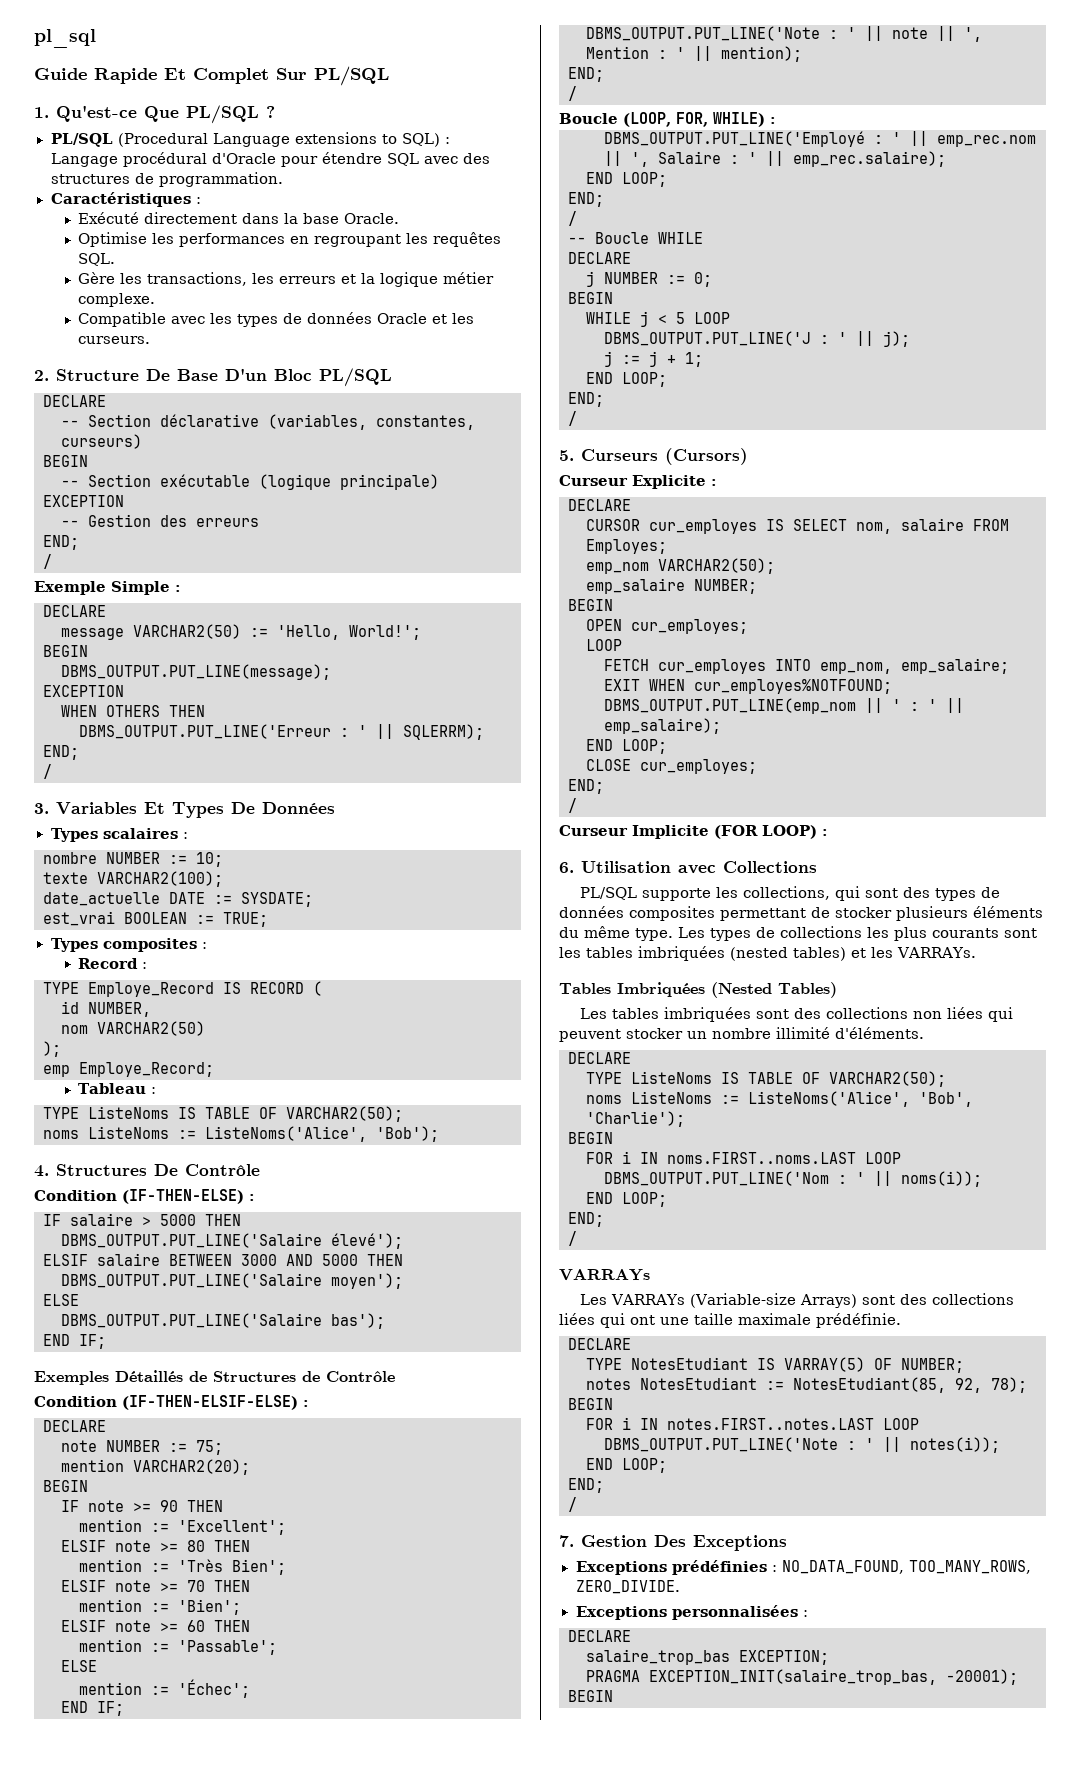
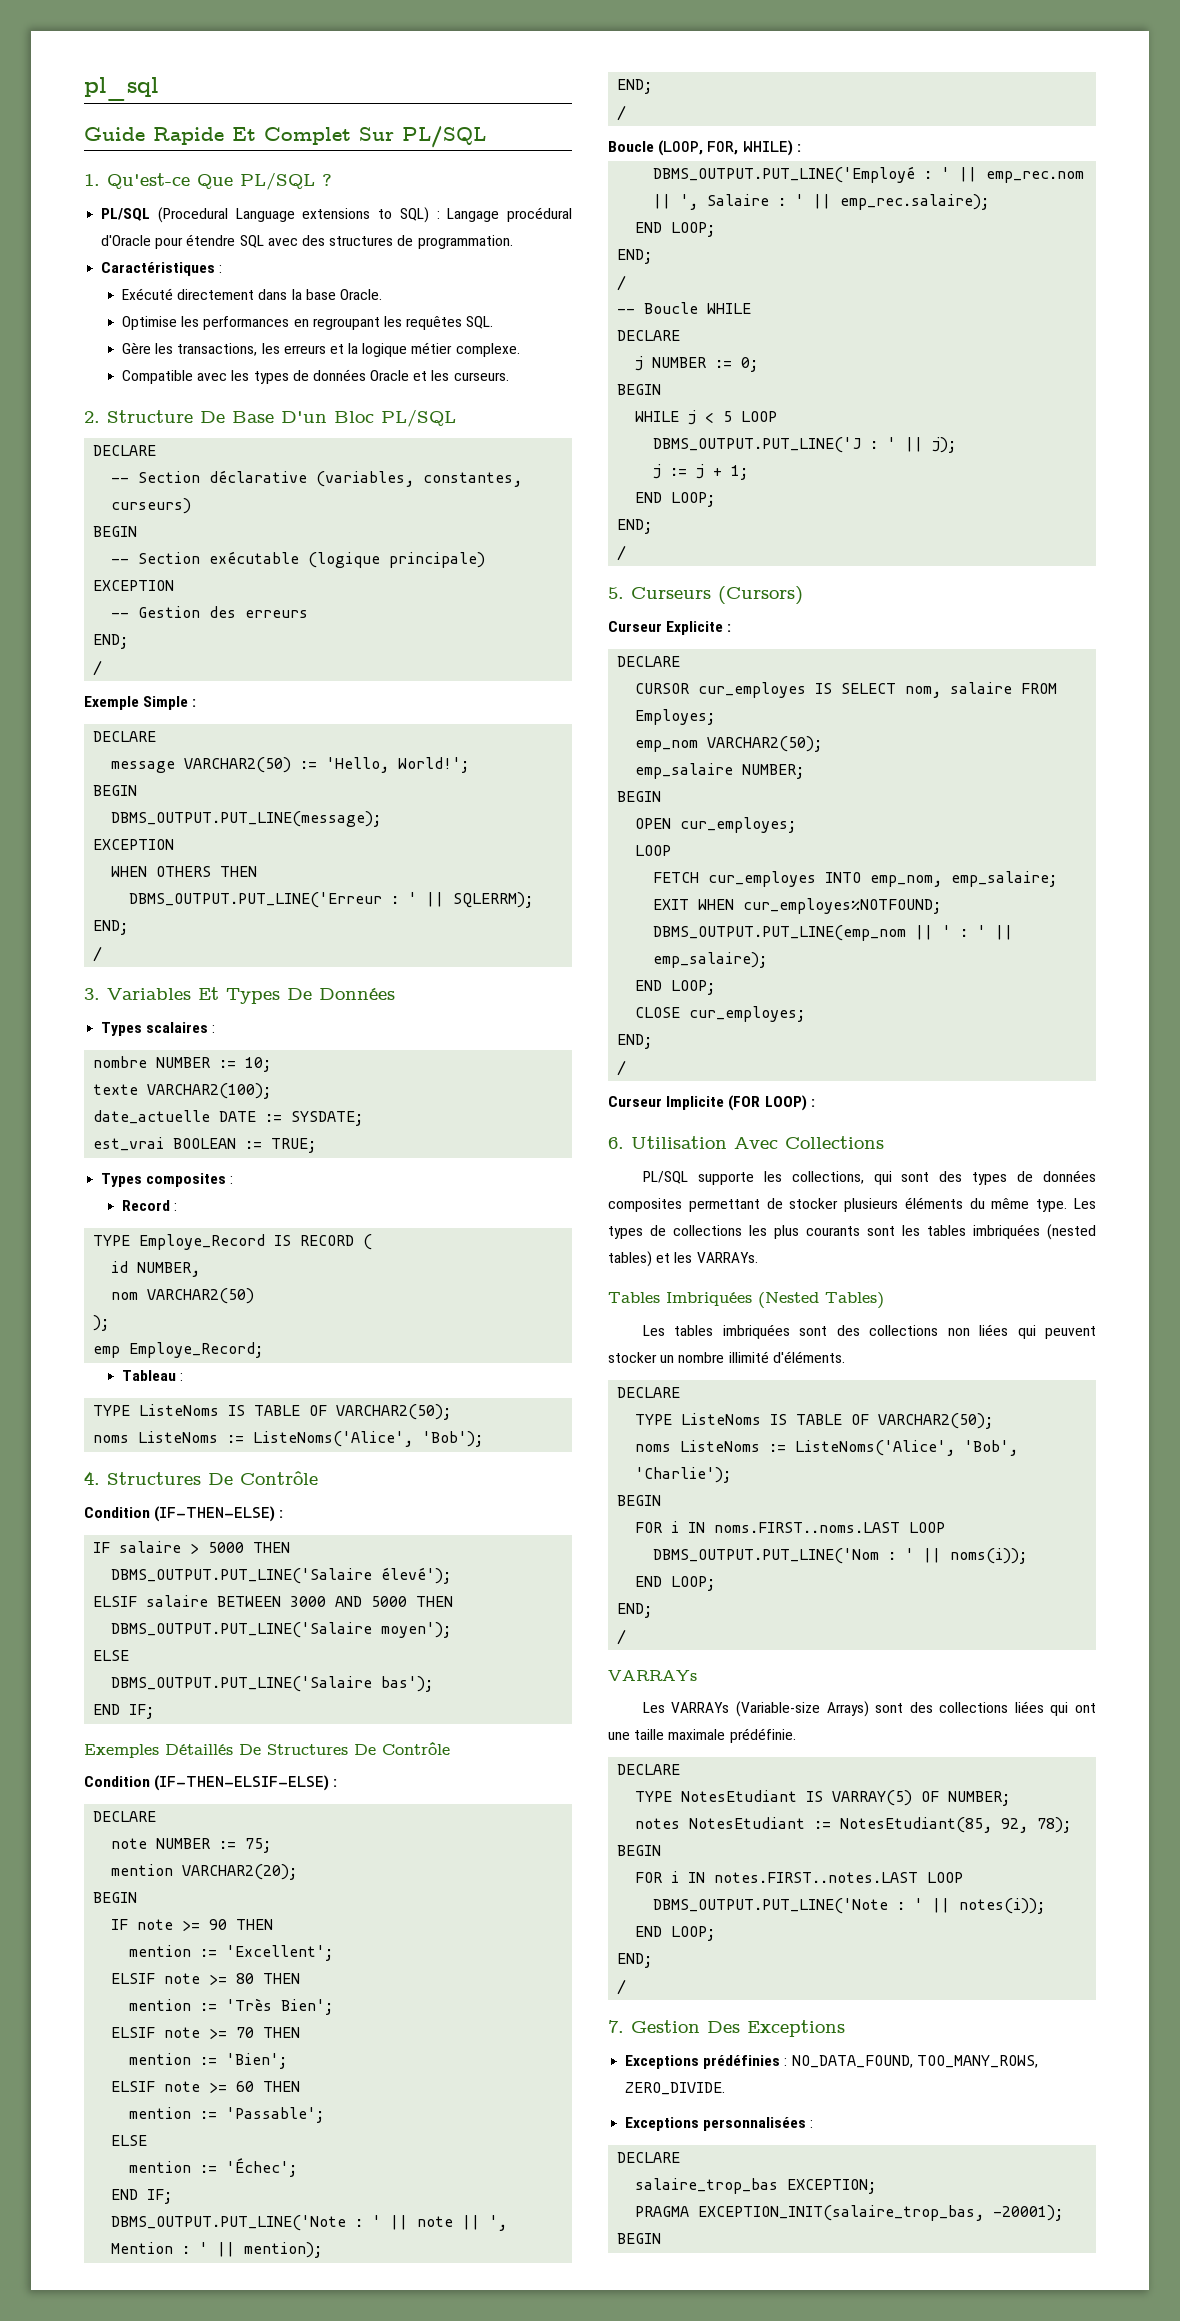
- Exemples Détaillés de Structures de Contrôle
+ Exemples Détaillés De Structures De Contrôle
- 6. Utilisation avec Collections
+ 6. Utilisation Avec Collections

